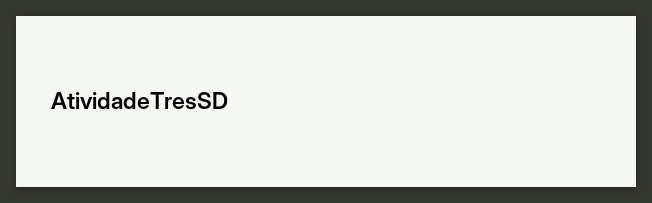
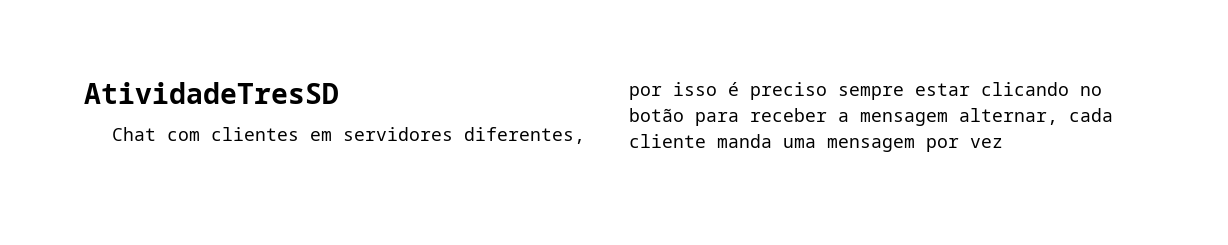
+ Chat com clientes em servidores diferentes, por isso é preciso sempre estar clicando no botão para receber a mensagem alternar, cada cliente manda uma mensagem por vez

